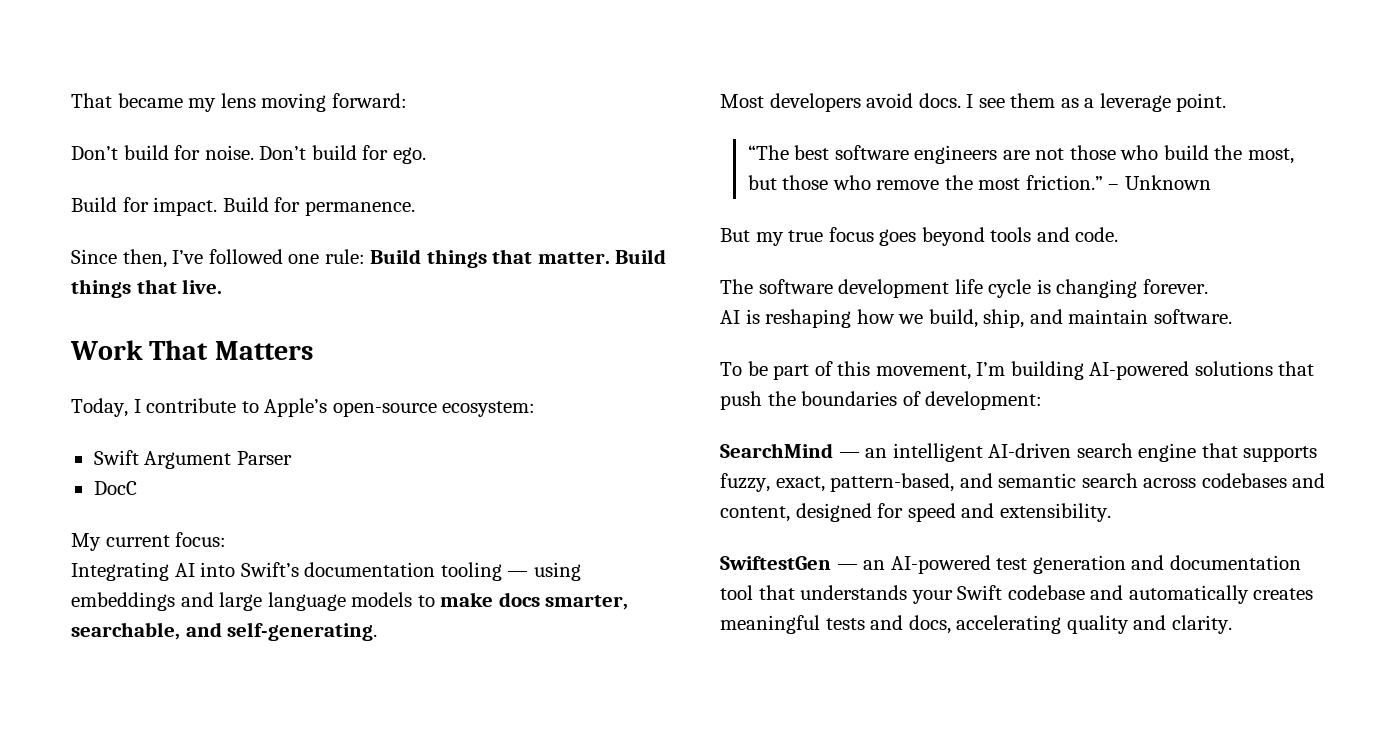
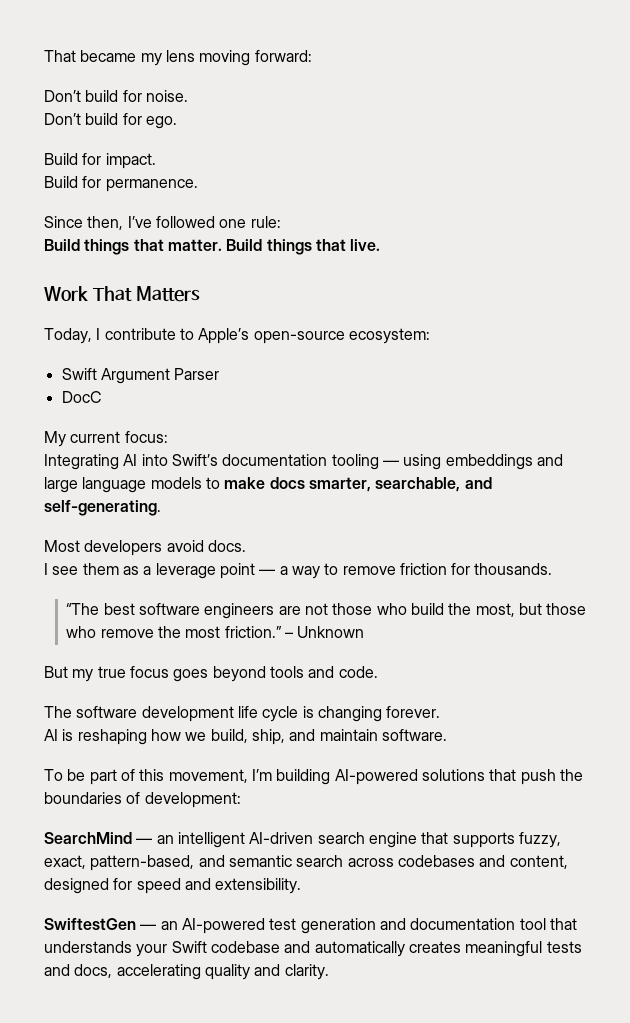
- Don’t build for noise. Don’t build for ego.
+ Don’t build for noise.
+ Don’t build for ego.
- Build for impact. Build for permanence.
+ Build for impact.
+ Build for permanence.
- Since then, I’ve followed one rule: Build things that matter.
+ Since then, I’ve followed one rule:
+ Build things that matter.
- Most developers avoid docs. I see them as a leverage point.
+ Most developers avoid docs.
+ I see them as a leverage point — a way to remove friction for thousands.

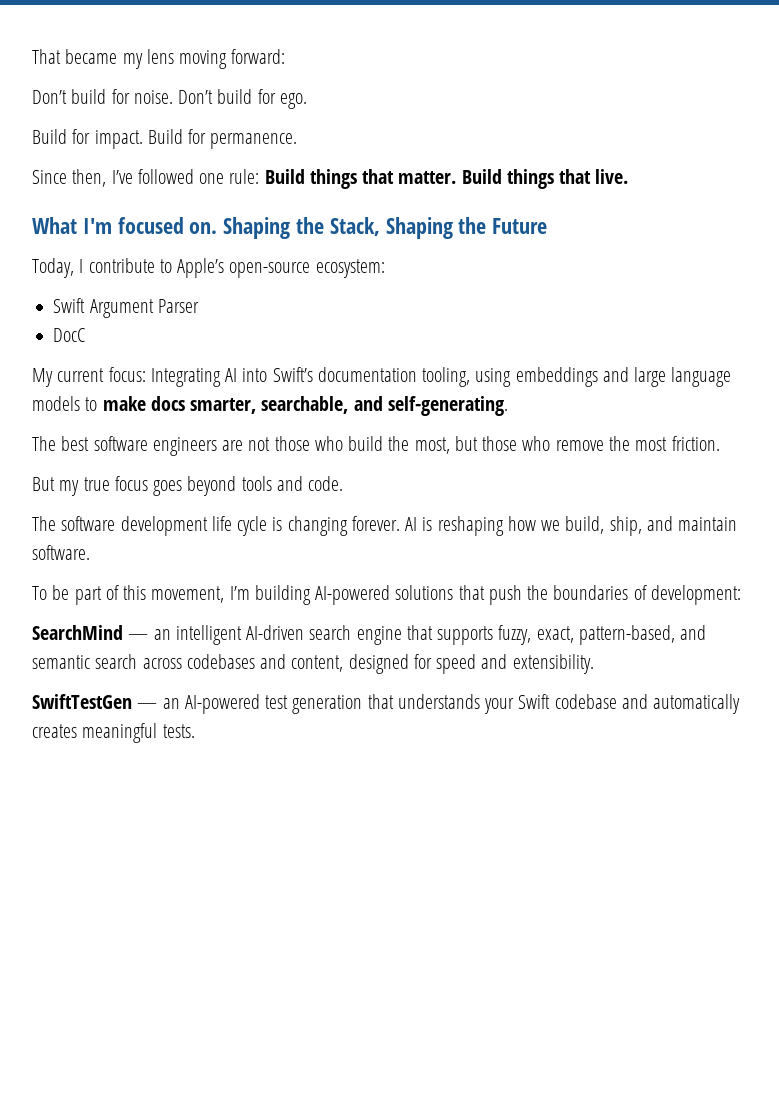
- Don’t build for noise.
- Don’t build for ego.
+ Don’t build for noise. Don’t build for ego.
- Build for impact.
- Build for permanence.
+ Build for impact. Build for permanence.
- Since then, I’ve followed one rule:
- Build things that matter.
+ Since then, I’ve followed one rule: Build things that matter.
- Work That Matters
+ What I'm focused on. Shaping the Stack, Shaping the Future
- My current focus:
- Integrating AI into Swift’s documentation tooling — using embeddings and large language models to make docs smarter, searchable, and self-generating.
+ My current focus: Integrating AI into Swift’s documentation tooling, using embeddings and large language models to make docs smarter, searchable, and self-generating.
- Most developers avoid docs.
- I see them as a leverage point — a way to remove friction for thousands.
- “The best software engineers are not those who build the most, but those who remove the most friction.” – Unknown
+ The best software engineers are not those who build the most, but those who remove the most friction.
- The software development life cycle is changing forever.
- AI is reshaping how we build, ship, and maintain software.
+ The software development life cycle is changing forever. AI is reshaping how we build, ship, and maintain software.
- SwiftestGen — an AI-powered test generation and documentation tool that understands your Swift codebase and automatically creates meaningful tests and docs, accelerating quality and clarity.
+ SwiftTestGen — an AI-powered test generation that understands your Swift codebase and automatically creates meaningful tests.

